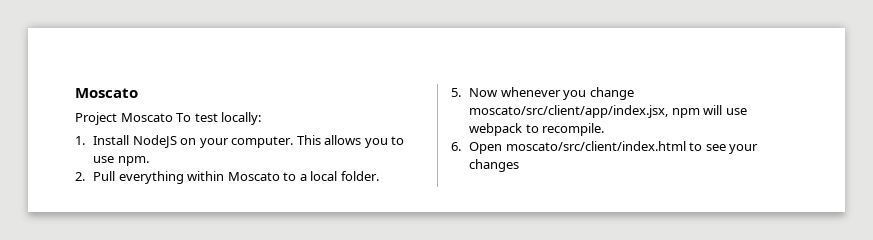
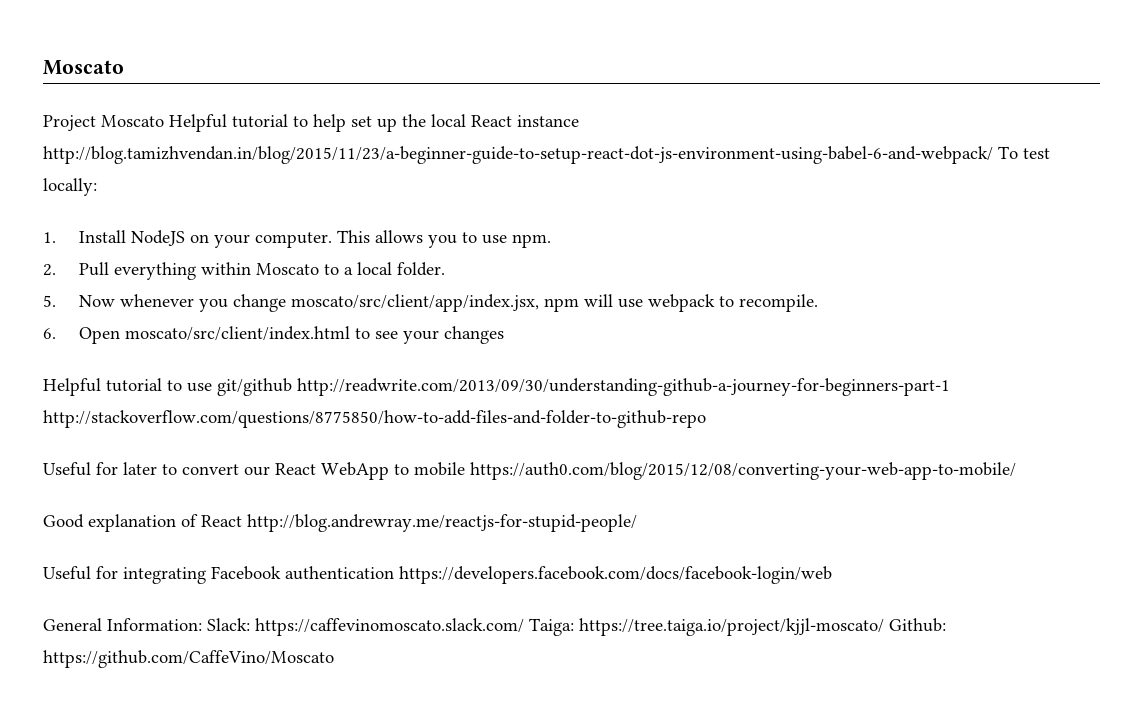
- Project Moscato To test locally:
+ Project Moscato Helpful tutorial to help set up the local React instance http://blog.tamizhvendan.in/blog/2015/11/23/a-beginner-guide-to-setup-react-dot-js-environment-using-babel-6-and-webpack/ To test locally:
+ Helpful tutorial to use git/github http://readwrite.com/2013/09/30/understanding-github-a-journey-for-beginners-part-1 http://stackoverflow.com/questions/8775850/how-to-add-files-and-folder-to-github-repo
+ Useful for later to convert our React WebApp to mobile https://auth0.com/blog/2015/12/08/converting-your-web-app-to-mobile/
+ Good explanation of React http://blog.andrewray.me/reactjs-for-stupid-people/
+ Useful for integrating Facebook authentication https://developers.facebook.com/docs/facebook-login/web
+ General Information: Slack: https://caffevinomoscato.slack.com/ Taiga: https://tree.taiga.io/project/kjjl-moscato/ Github: https://github.com/CaffeVino/Moscato

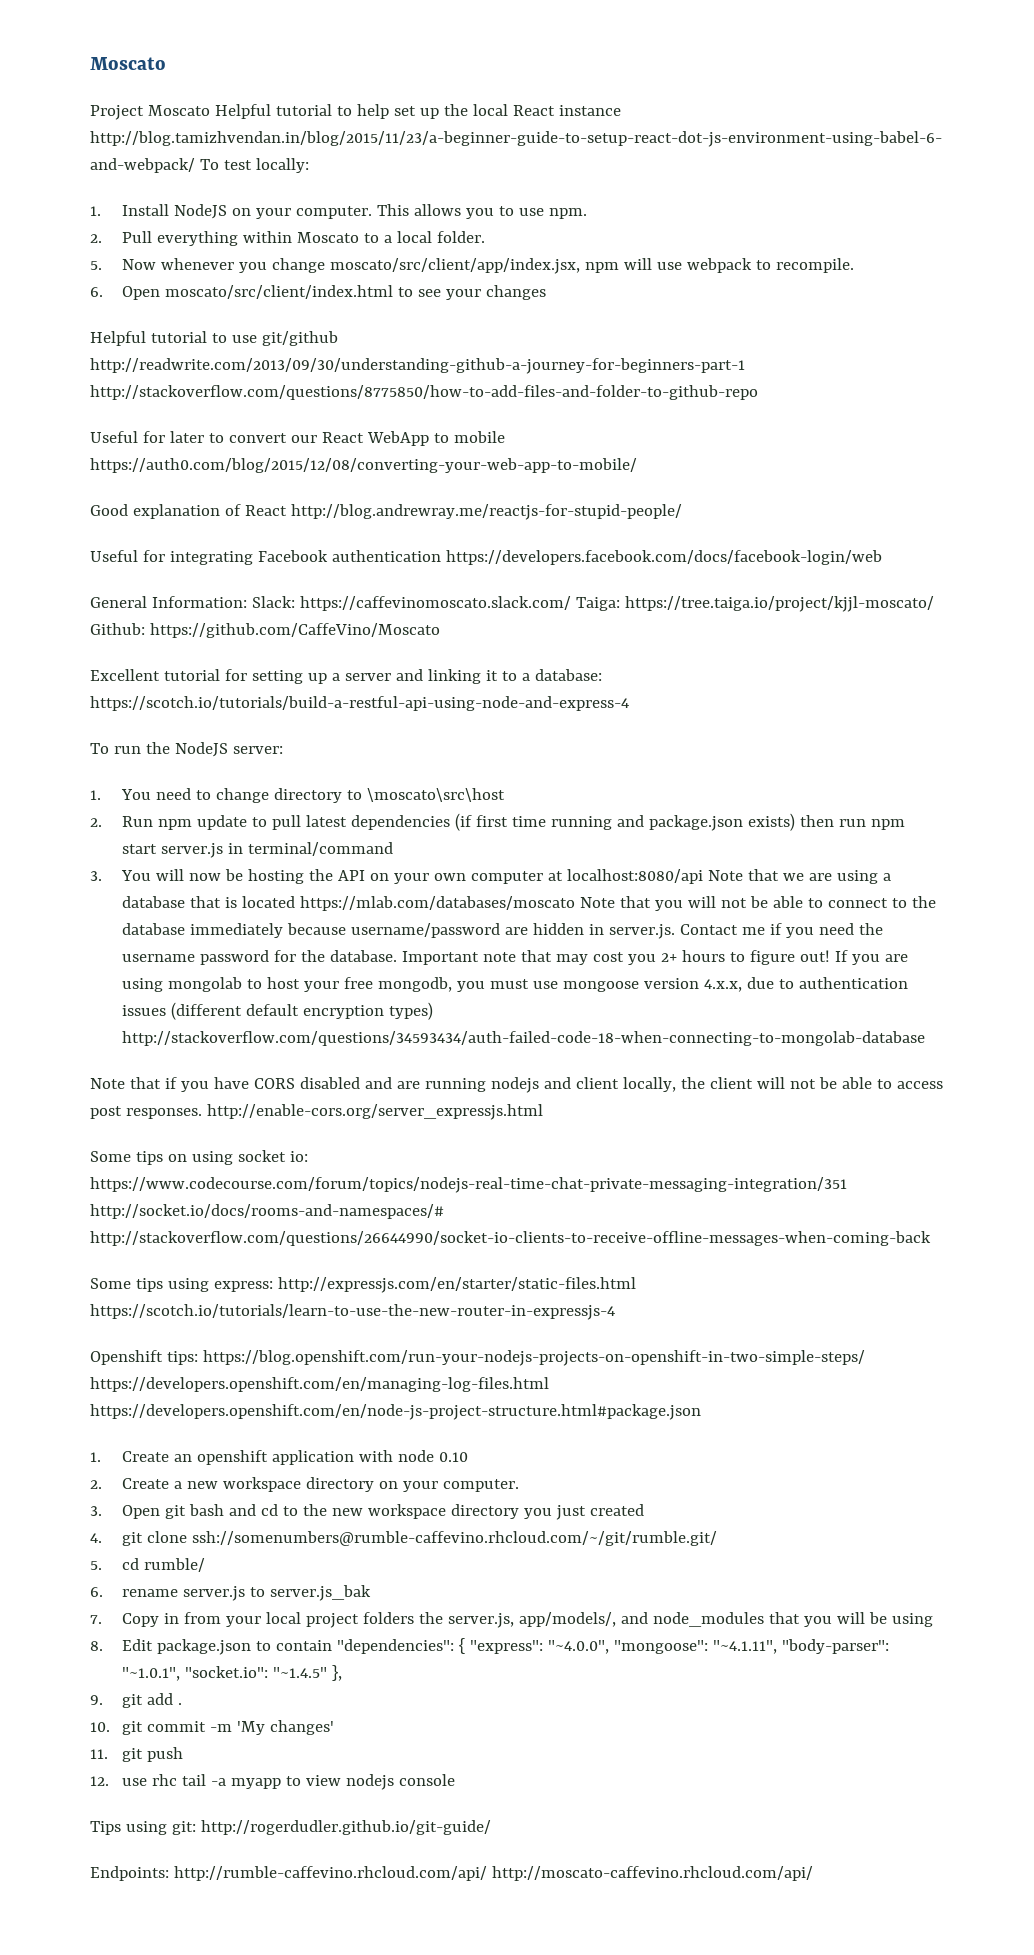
+ Excellent tutorial for setting up a server and linking it to a database: https://scotch.io/tutorials/build-a-restful-api-using-node-and-express-4
+ To run the NodeJS server:
+ 1. You need to change directory to \moscato\src\host
+ 2. Run npm update to pull latest dependencies (if first time running and package.json exists) then run npm start server.js in terminal/command
+ 3. You will now be hosting the API on your own computer at localhost:8080/api Note that we are using a database that is located https://mlab.com/databases/moscato Note that you will not be able to connect to the database immediately because username/password are hidden in server.js. Contact me if you need the username password for the database. Important note that may cost you 2+ hours to figure out! If you are using mongolab to host your free mongodb, you must use mongoose version 4.x.x, due to authentication issues (different default encryption types) http://stackoverflow.com/questions/34593434/auth-failed-code-18-when-connecting-to-mongolab-database
+ Note that if you have CORS disabled and are running nodejs and client locally, the client will not be able to access post responses. http://enable-cors.org/server_expressjs.html
+ Some tips on using socket io: https://www.codecourse.com/forum/topics/nodejs-real-time-chat-private-messaging-integration/351 http://socket.io/docs/rooms-and-namespaces/# http://stackoverflow.com/questions/26644990/socket-io-clients-to-receive-offline-messages-when-coming-back
+ Some tips using express: http://expressjs.com/en/starter/static-files.html https://scotch.io/tutorials/learn-to-use-the-new-router-in-expressjs-4
+ Openshift tips: https://blog.openshift.com/run-your-nodejs-projects-on-openshift-in-two-simple-steps/ https://developers.openshift.com/en/managing-log-files.html https://developers.openshift.com/en/node-js-project-structure.html#package.json
+ 1. Create an openshift application with node 0.10
+ 2. Create a new workspace directory on your computer.
+ 3. Open git bash and cd to the new workspace directory you just created
+ 4. git clone ssh://somenumbers@rumble-caffevino.rhcloud.com/~/git/rumble.git/
+ 5. cd rumble/
+ 6. rename server.js to server.js_bak
+ 7. Copy in from your local project folders the server.js, app/models/, and node_modules that you will be using
+ 8. Edit package.json to contain "dependencies": { "express": "~4.0.0", "mongoose": "~4.1.11", "body-parser": "~1.0.1", "socket.io": "~1.4.5" },
+ 9. git add .
+ 10. git commit -m 'My changes'
+ 11. git push
+ 12. use rhc tail -a myapp to view nodejs console
+ Tips using git: http://rogerdudler.github.io/git-guide/
+ Endpoints: http://rumble-caffevino.rhcloud.com/api/ http://moscato-caffevino.rhcloud.com/api/

